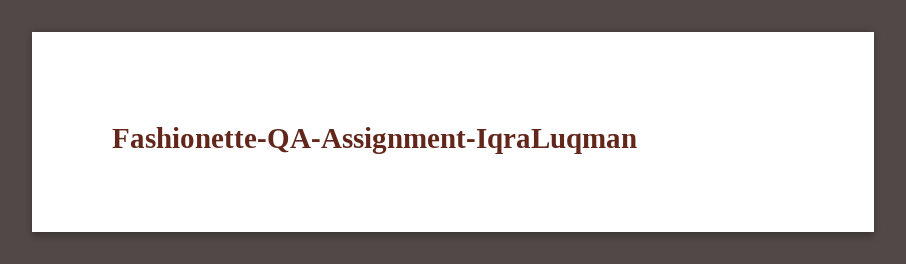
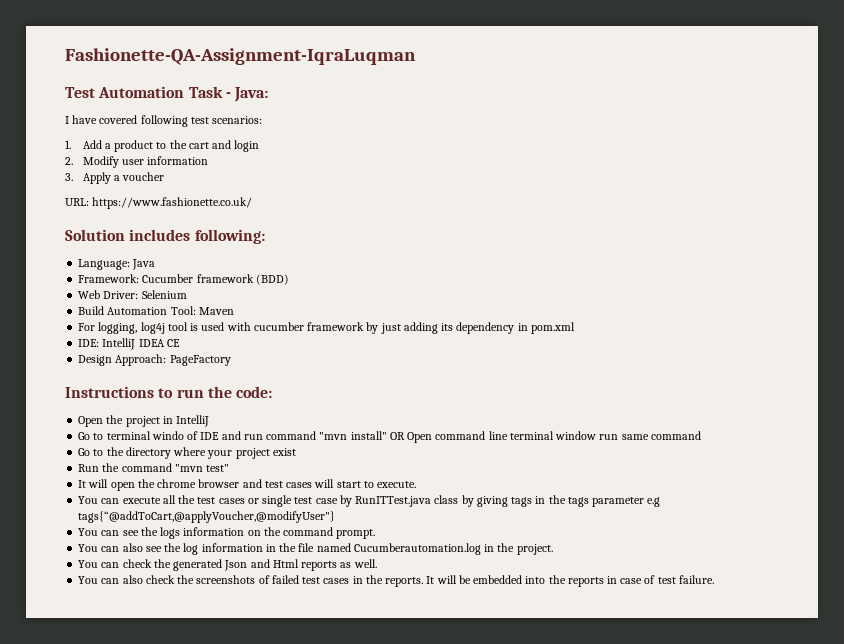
+ Test Automation Task - Java:
+ I have covered following test scenarios:
+ 1. Add a product to the cart and login
+ 2. Modify user information
+ 3. Apply a voucher
+ URL: https://www.fashionette.co.uk/
+ Solution includes following:
+ Language: Java
+ Framework: Cucumber framework (BDD)
+ Web Driver: Selenium
+ Build Automation Tool: Maven
+ For logging, log4j tool is used with cucumber framework by just adding its dependency in pom.xml
+ IDE: IntelliJ IDEA CE
+ Design Approach: PageFactory
+ Instructions to run the code:
+ Open the project in IntelliJ
+ Go to terminal windo of IDE and run command "mvn install" OR Open command line terminal window run same command
+ Go to the directory where your project exist
+ Run the command "mvn test"
+ It will open the chrome browser and test cases will start to execute.
+ You can execute all the test cases or single test case by RunITTest.java class by giving tags in the tags parameter e.g tags{“@addToCart,@applyVoucher,@modifyUser"}
+ You can see the logs information on the command prompt.
+ You can also see the log information in the file named Cucumberautomation.log in the project.
+ You can check the generated Json and Html reports as well.
+ You can also check the screenshots of failed test cases in the reports. It will be embedded into the reports in case of test failure.

